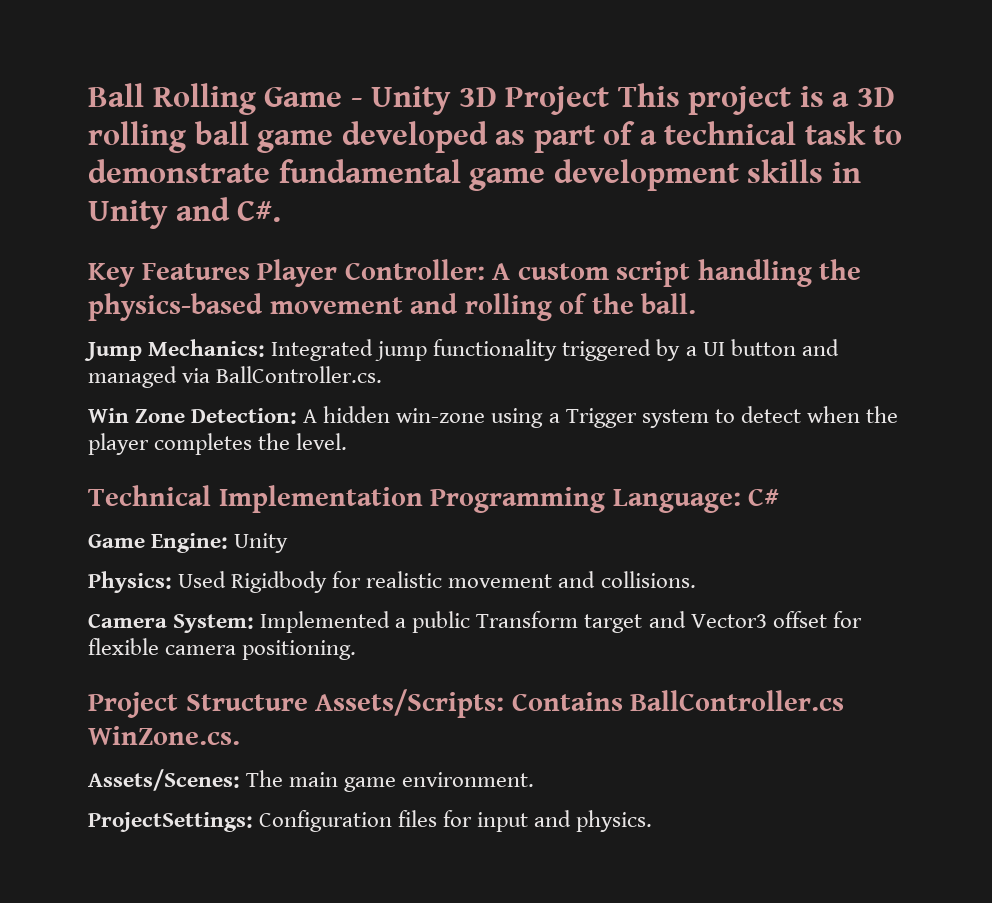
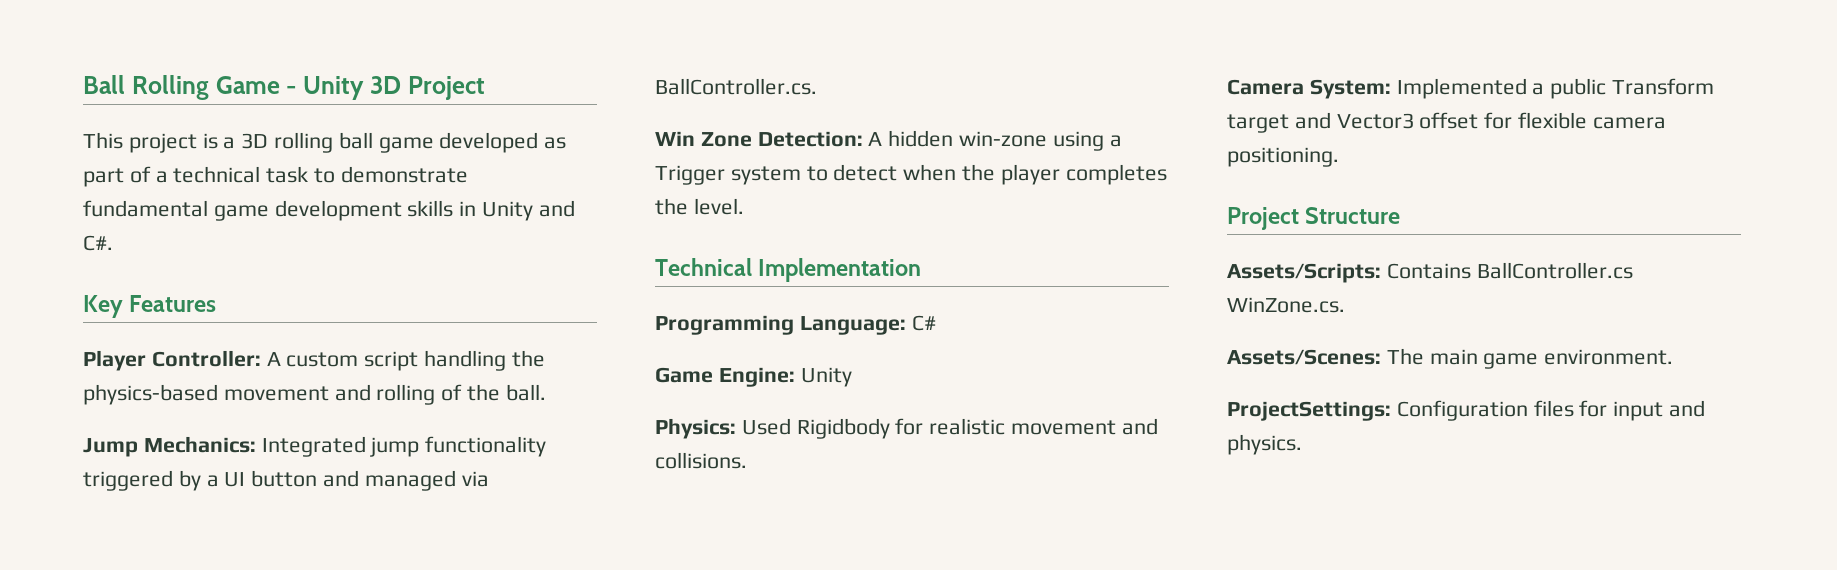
- Ball Rolling Game - Unity 3D Project This project is a 3D rolling ball game developed as part of a technical task to demonstrate fundamental game development skills in Unity and C#.
+ Ball Rolling Game - Unity 3D Project
+ This project is a 3D rolling ball game developed as part of a technical task to demonstrate fundamental game development skills in Unity and C#.
- Key Features Player Controller: A custom script handling the physics-based movement and rolling of the ball.
+ Key Features
+ Player Controller: A custom script handling the physics-based movement and rolling of the ball.
- Technical Implementation Programming Language: C#
+ Technical Implementation
+ Programming Language: C#
- Project Structure Assets/Scripts: Contains BallController.cs WinZone.cs.
+ Project Structure
+ Assets/Scripts: Contains BallController.cs WinZone.cs.

